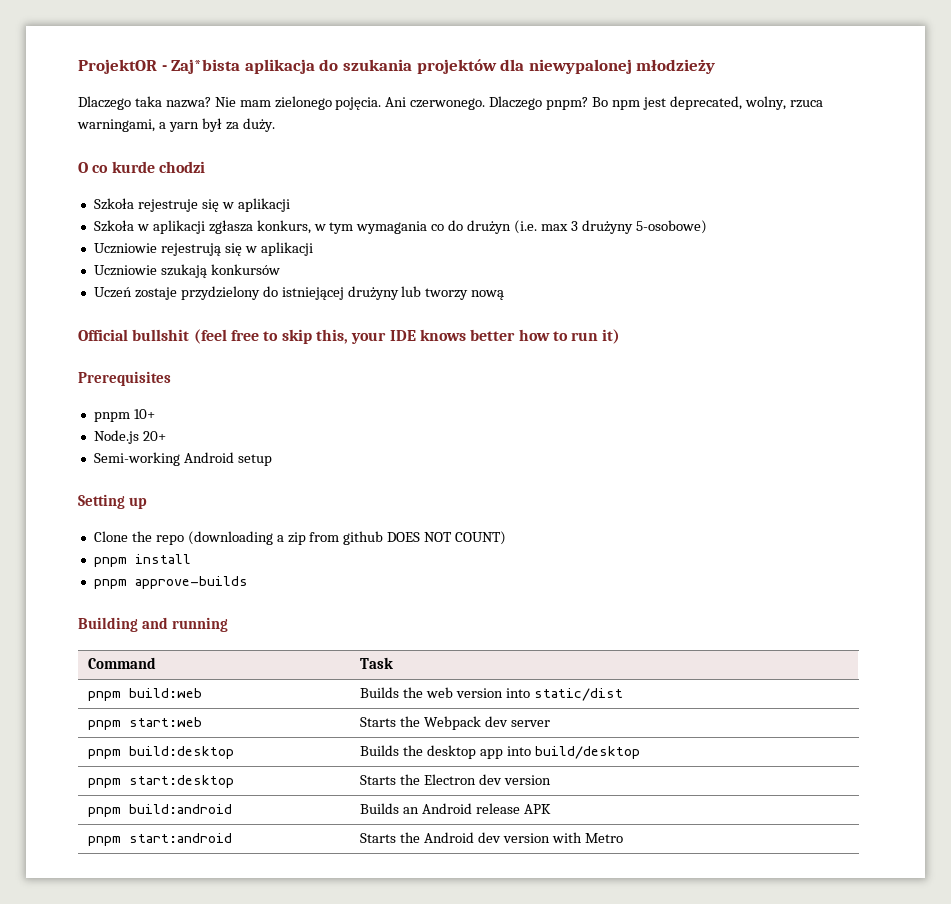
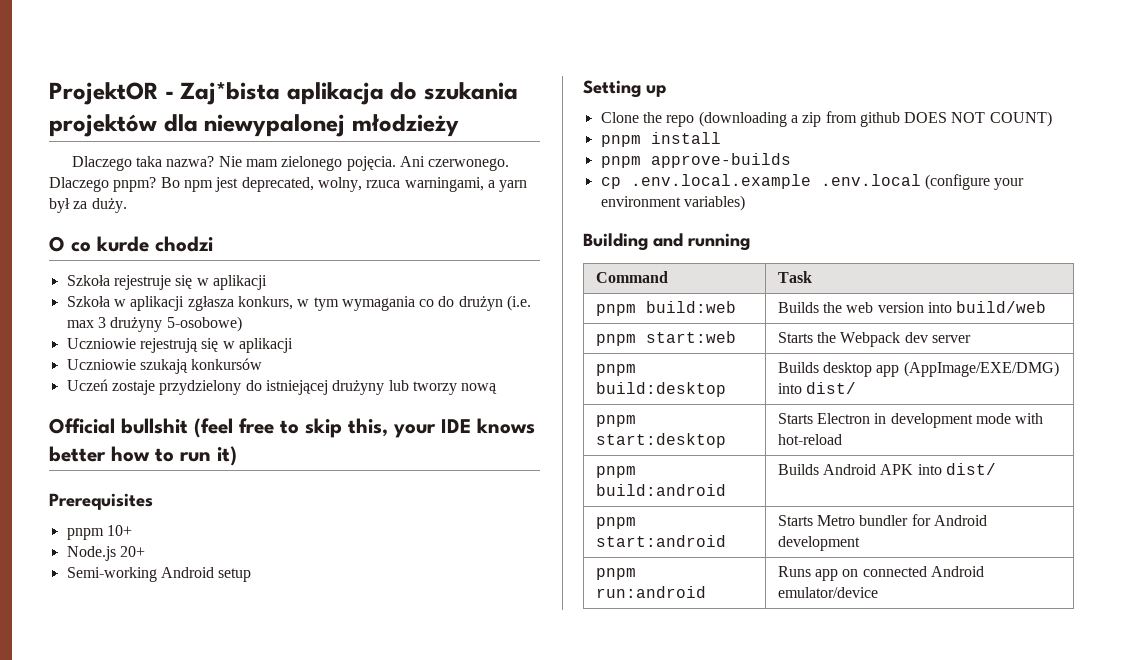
+ cp .env.local.example .env.local (configure your environment variables)
- pnpm build:web | Builds the web version into static/dist
+ pnpm build:web | Builds the web version into build/web
- pnpm build:desktop | Builds the desktop app into build/desktop
+ pnpm build:desktop | Builds desktop app (AppImage/EXE/DMG) into dist/
- pnpm start:desktop | Starts the Electron dev version
+ pnpm start:desktop | Starts Electron in development mode with hot-reload
- pnpm build:android | Builds an Android release APK
+ pnpm build:android | Builds Android APK into dist/
- pnpm start:android | Starts the Android dev version with Metro
+ pnpm start:android | Starts Metro bundler for Android development
+ pnpm run:android | Runs app on connected Android emulator/device

